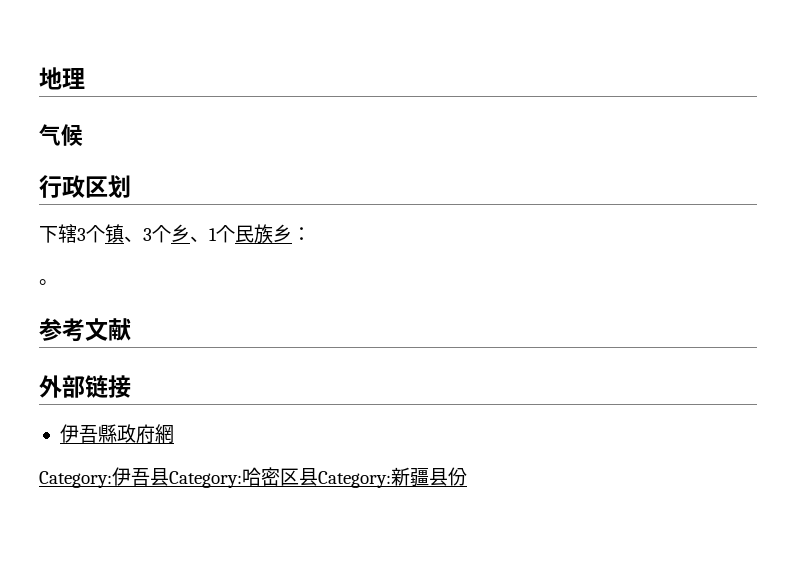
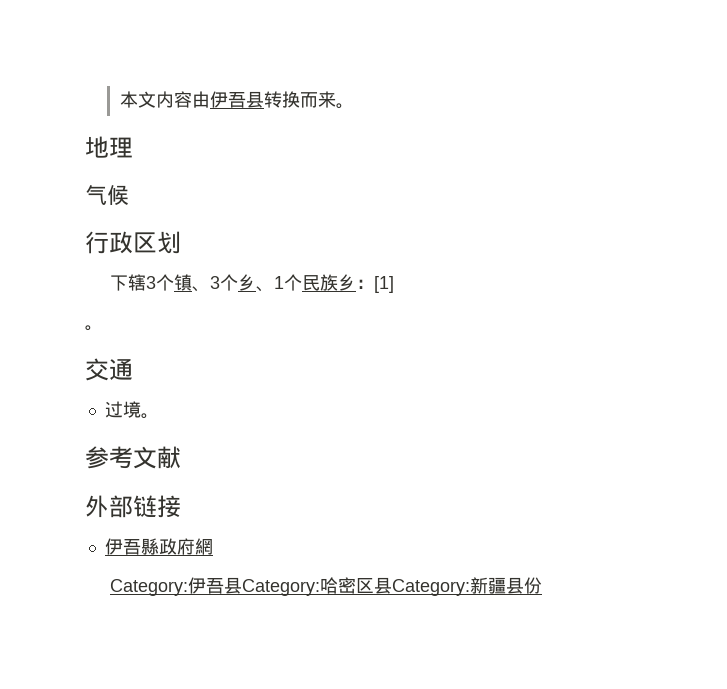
+ 本文内容由伊吾县转换而来。
- 下辖3个镇、3个乡、1个民族乡：
+ 下辖3个镇、3个乡、1个民族乡：[1]
  。
+ 交通
+ 过境。

